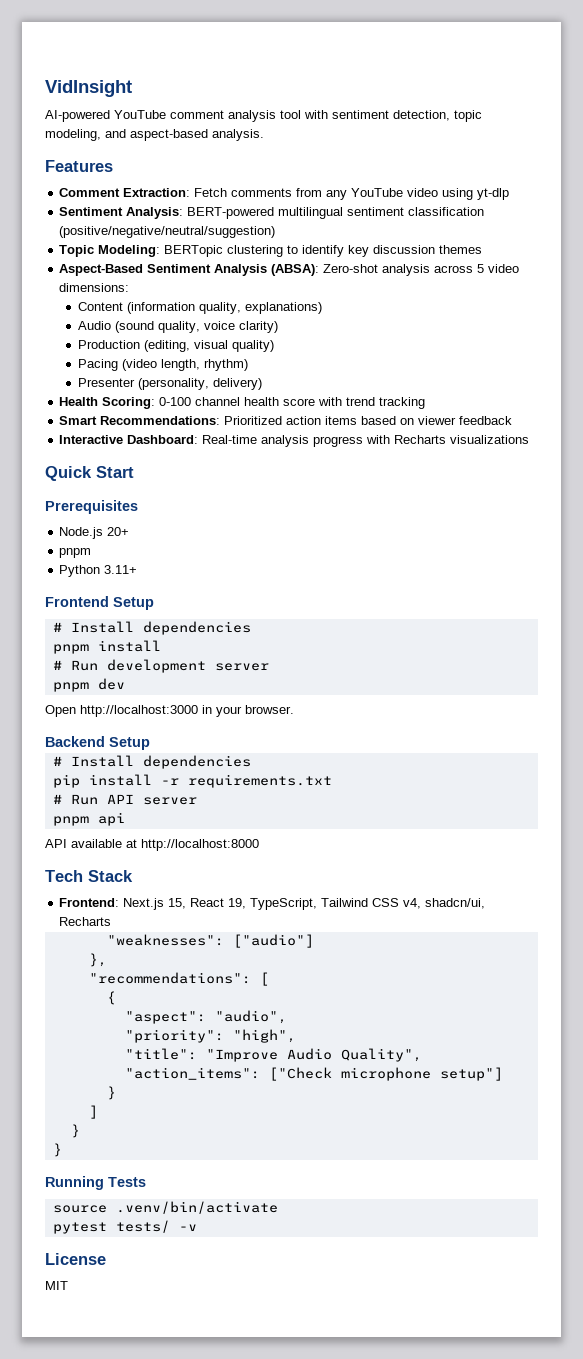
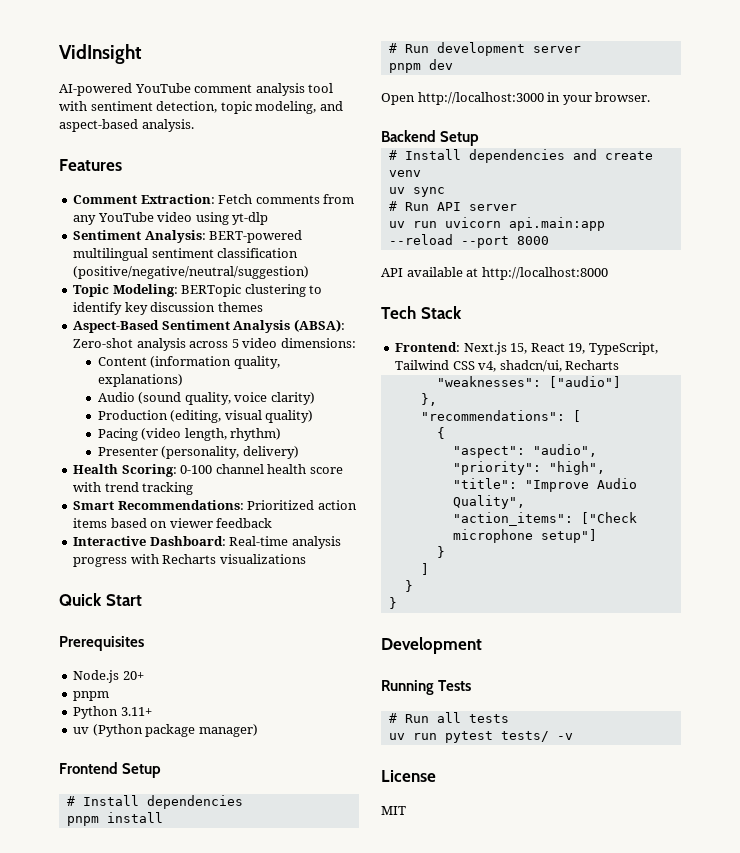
+ uv (Python package manager)
  Backend Setup
- # Install dependencies
- pip install -r requirements.txt
+ # Install dependencies and create venv
+ uv sync
- pnpm api
+ uv run uvicorn api.main:app --reload --port 8000
+ Development
- source .venv/bin/activate
- pytest tests/ -v
+ # Run all tests
+ uv run pytest tests/ -v

